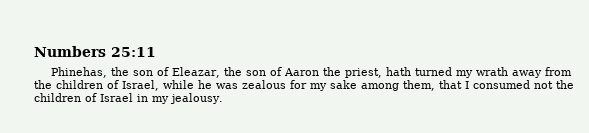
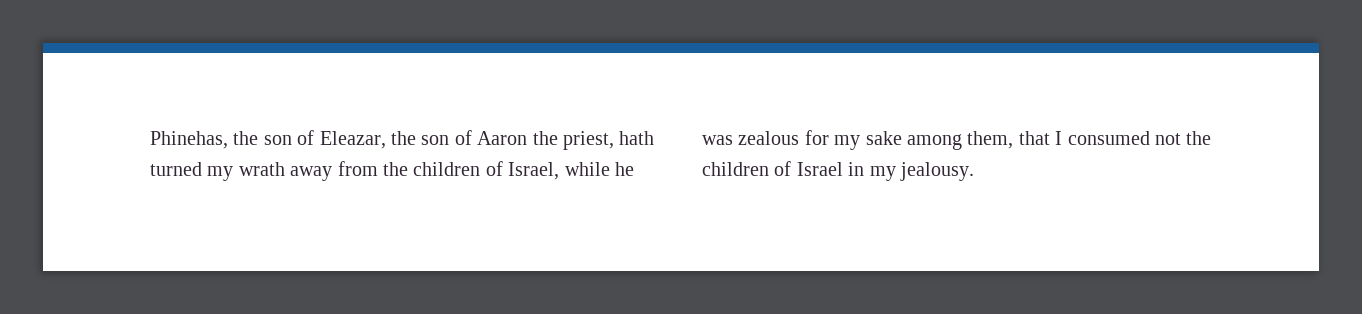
- Numbers 25:11

